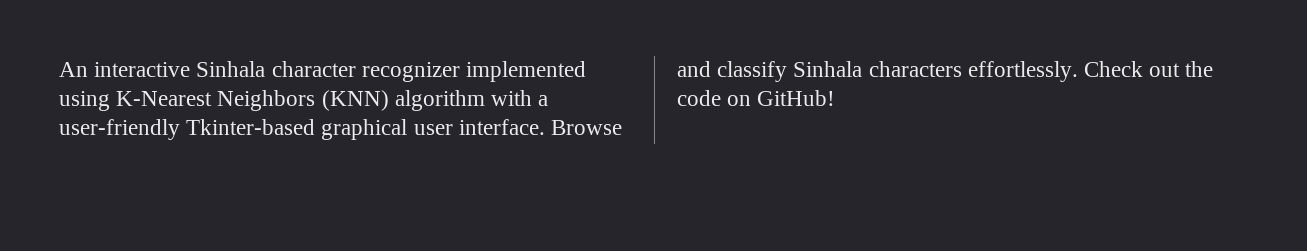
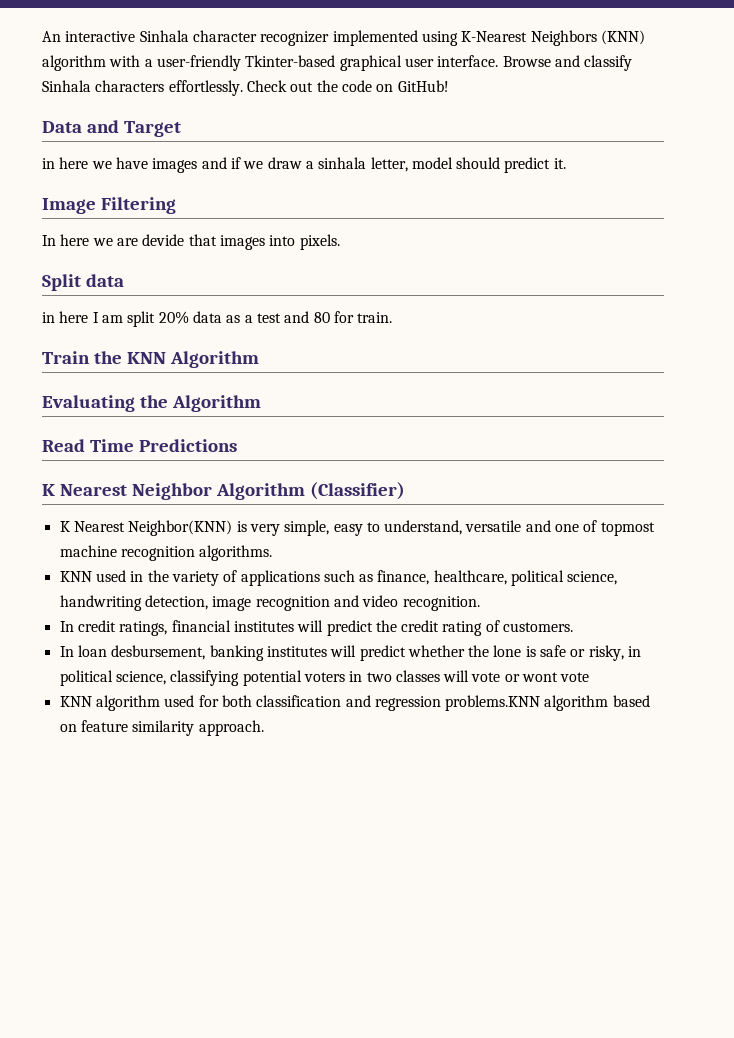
+ Data and Target
+ in here we have images and if we draw a sinhala letter, model should predict it.
+ Image Filtering
+ In here we are devide that images into pixels.
+ Split data
+ in here I am split 20% data as a test and 80 for train.
+ Train the KNN Algorithm
+ Evaluating the Algorithm
+ Read Time Predictions
+ K Nearest Neighbor Algorithm (Classifier)
+ K Nearest Neighbor(KNN) is very simple, easy to understand, versatile and one of topmost machine recognition algorithms.
+ KNN used in the variety of applications such as finance, healthcare, political science, handwriting detection, image recognition and video recognition.
+ In credit ratings, financial institutes will predict the credit rating of customers.
+ In loan desbursement, banking institutes will predict whether the lone is safe or risky, in political science, classifying potential voters in two classes will vote or wont vote
+ KNN algorithm used for both classification and regression problems.KNN algorithm based on feature similarity approach.

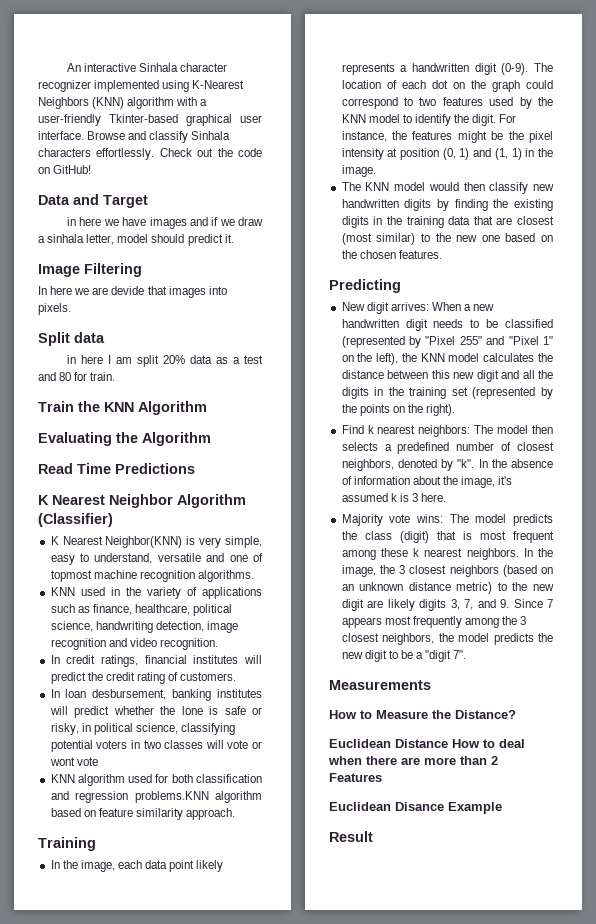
+ Training
+ In the image, each data point likely represents a handwritten digit (0-9). The location of each dot on the graph could correspond to two features used by the KNN model to identify the digit. For instance, the features might be the pixel intensity at position (0, 1) and (1, 1) in the image.
+ The KNN model would then classify new handwritten digits by finding the existing digits in the training data that are closest (most similar) to the new one based on the chosen features.
+ Predicting
+ New digit arrives: When a new handwritten digit needs to be classified (represented by "Pixel 255" and "Pixel 1" on the left), the KNN model calculates the distance between this new digit and all the digits in the training set (represented by the points on the right).
+ Find k nearest neighbors: The model then selects a predefined number of closest neighbors, denoted by "k". In the absence of information about the image, it's assumed k is 3 here.
+ Majority vote wins: The model predicts the class (digit) that is most frequent among these k nearest neighbors. In the image, the 3 closest neighbors (based on an unknown distance metric) to the new digit are likely digits 3, 7, and 9. Since 7 appears most frequently among the 3 closest neighbors, the model predicts the new digit to be a "digit 7".
+ Measurements
+ How to Measure the Distance?
+ Euclidean Distance How to deal when there are more than 2 Features
+ Euclidean Disance Example
+ Result

